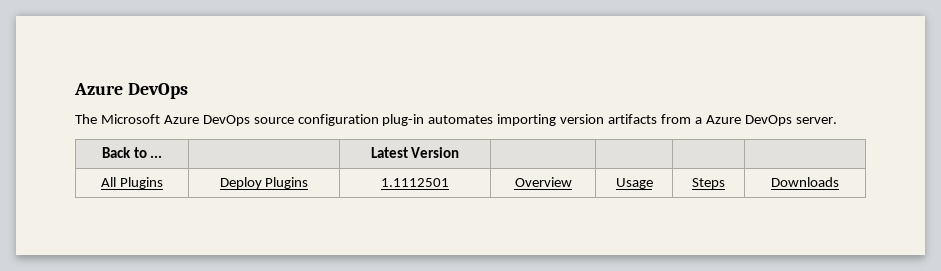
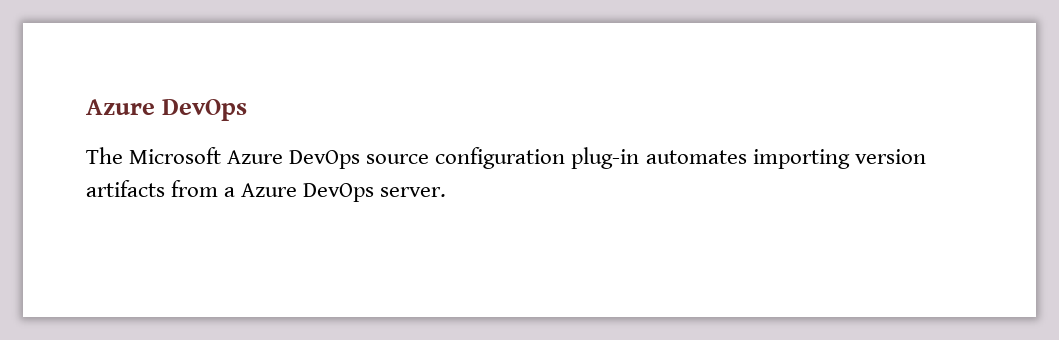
- Back to ... | | Latest Version | | | |
- All Plugins | Deploy Plugins | 1.1112501 | Overview | Usage | Steps | Downloads

